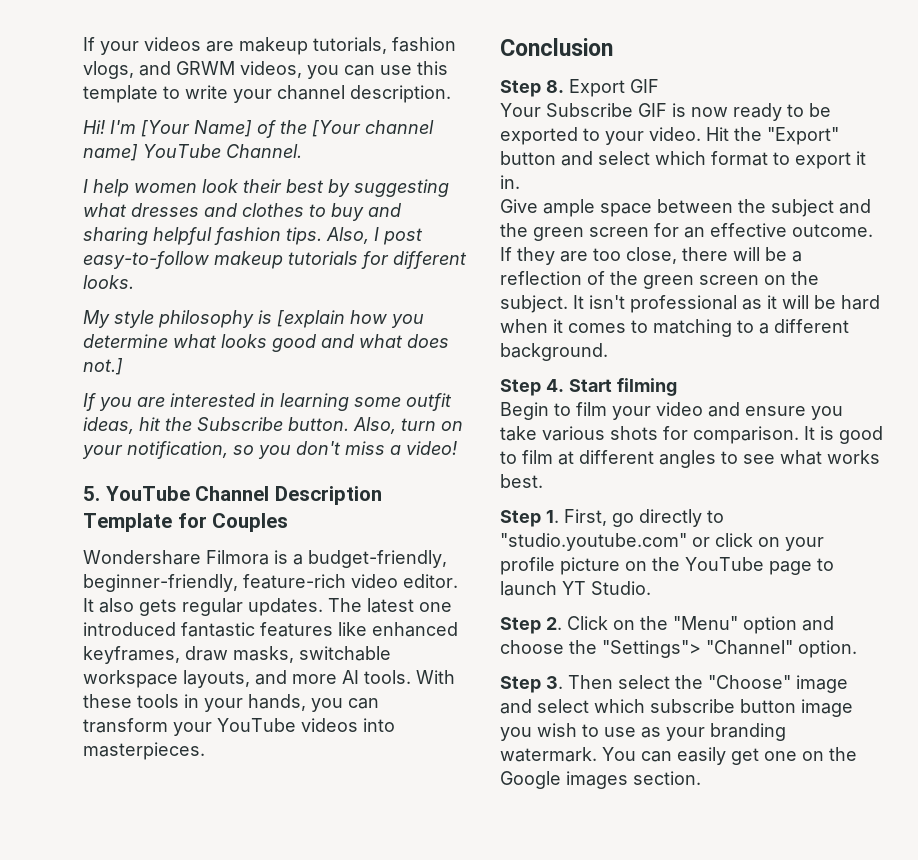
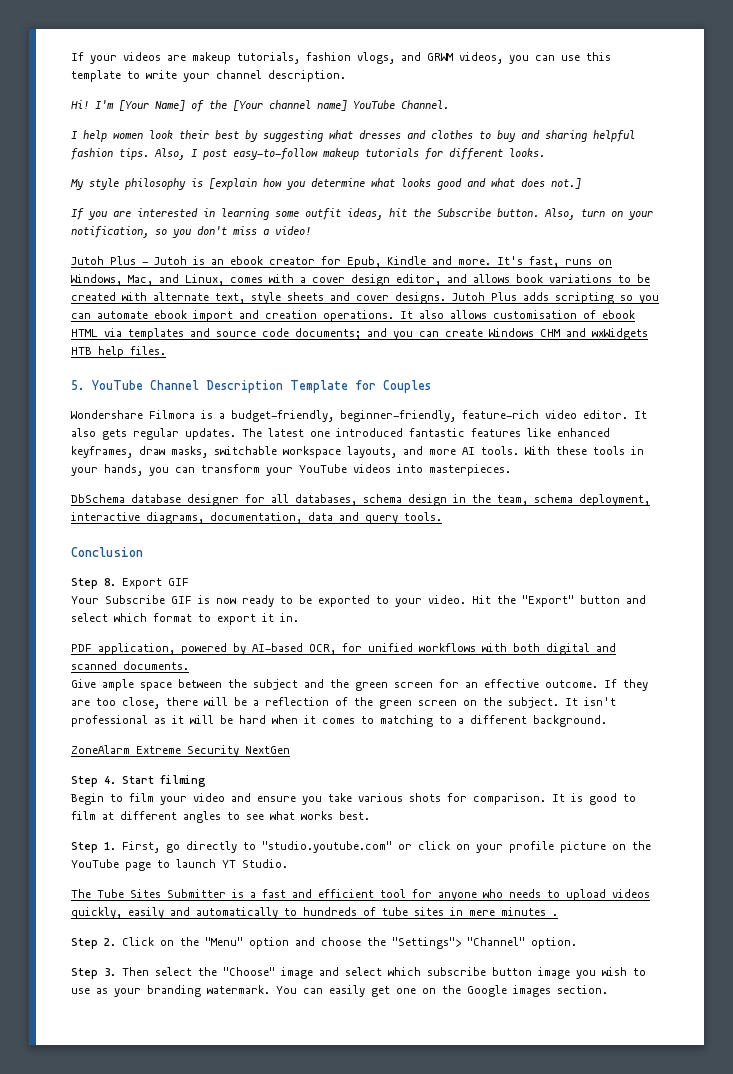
+ Jutoh Plus - Jutoh is an ebook creator for Epub, Kindle and more. It's fast, runs on Windows, Mac, and Linux, comes with a cover design editor, and allows book variations to be created with alternate text, style sheets and cover designs. Jutoh Plus adds scripting so you can automate ebook import and creation operations. It also allows customisation of ebook HTML via templates and source code documents; and you can create Windows CHM and wxWidgets HTB help files.
+ DbSchema database designer for all databases, schema design in the team, schema deployment, interactive diagrams, documentation, data and query tools.
+ PDF application, powered by AI-based OCR, for unified workflows with both digital and scanned documents.
+ ZoneAlarm Extreme Security NextGen
+ The Tube Sites Submitter is a fast and efficient tool for anyone who needs to upload videos quickly, easily and automatically to hundreds of tube sites in mere minutes .

